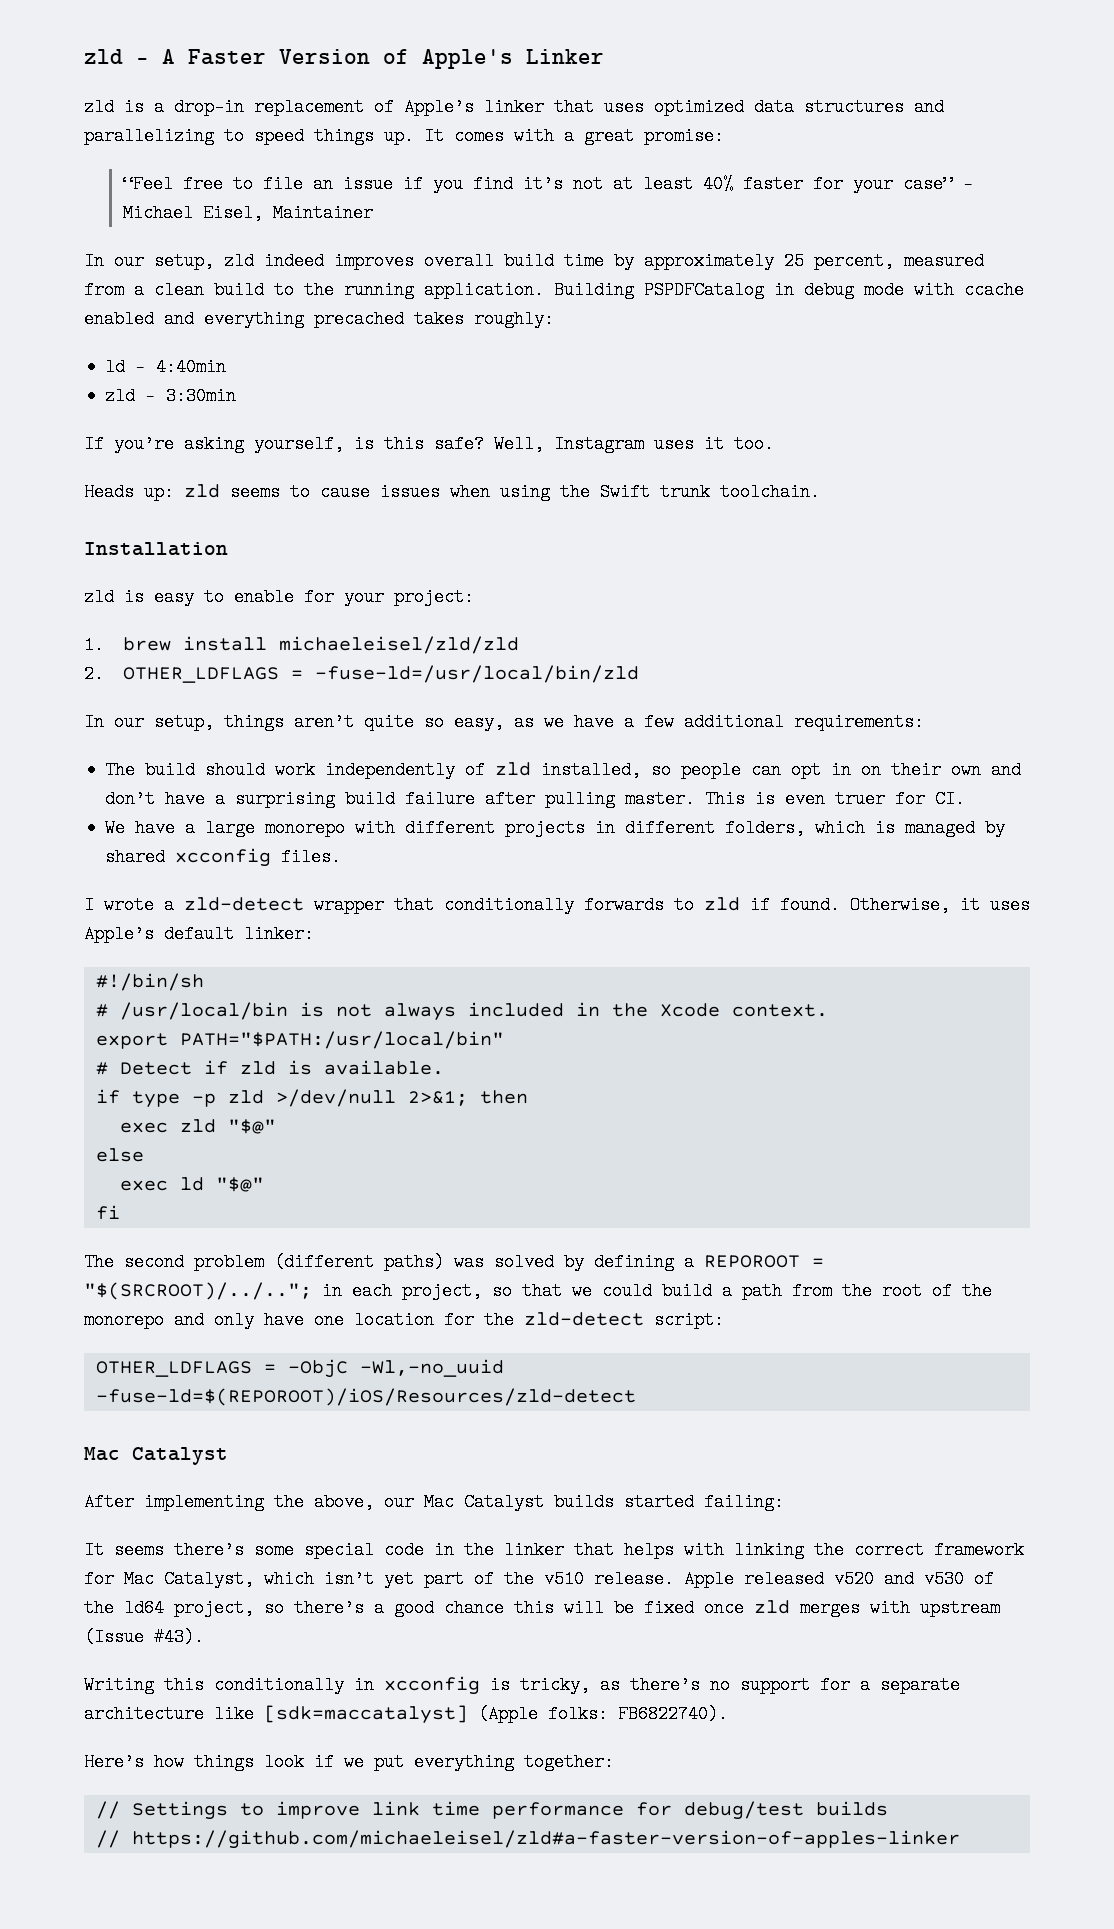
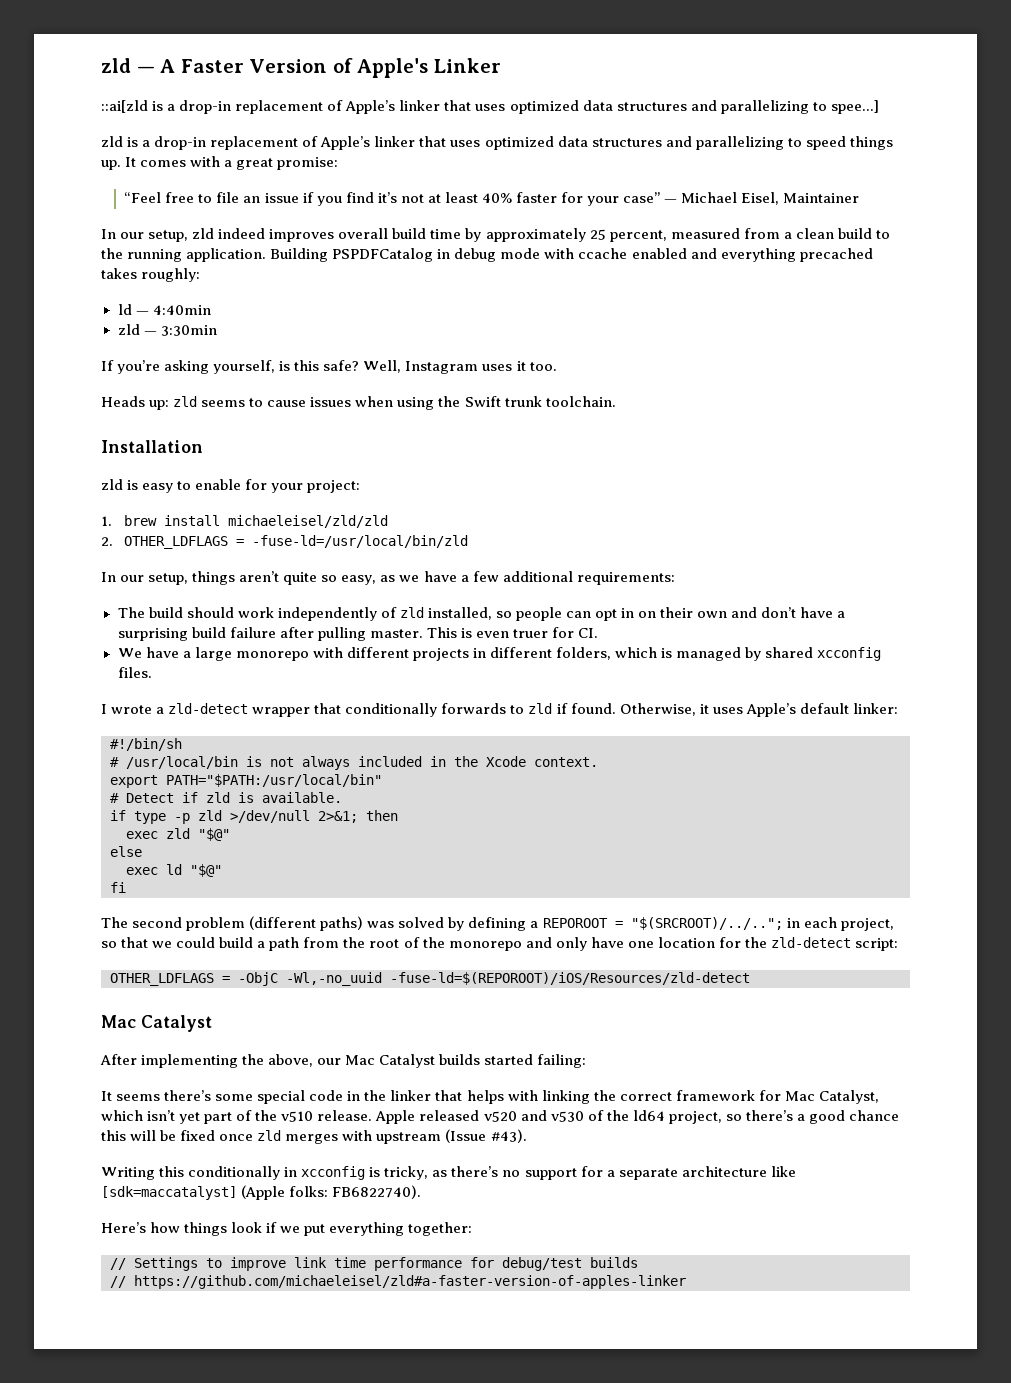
+ ::ai[zld is a drop-in replacement of Apple’s linker that uses optimized data structures and parallelizing to spee...]

